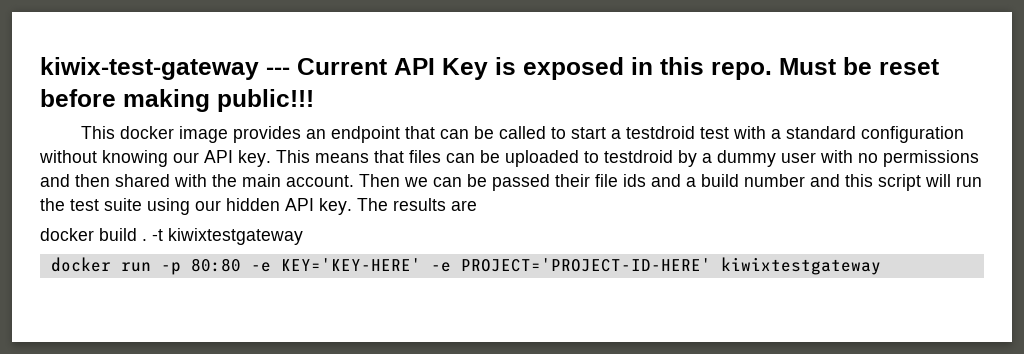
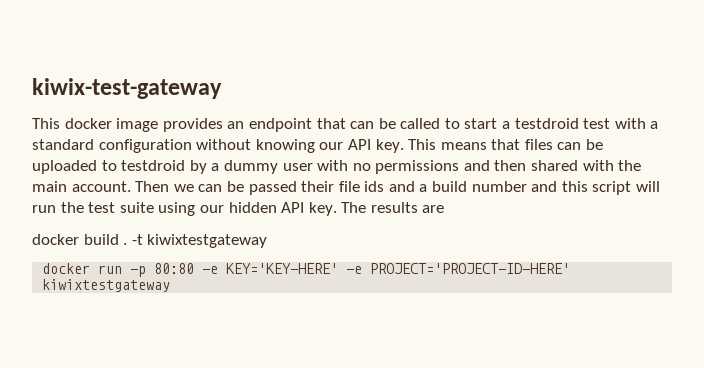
- kiwix-test-gateway --- Current API Key is exposed in this repo. Must be reset before making public!!!
+ kiwix-test-gateway

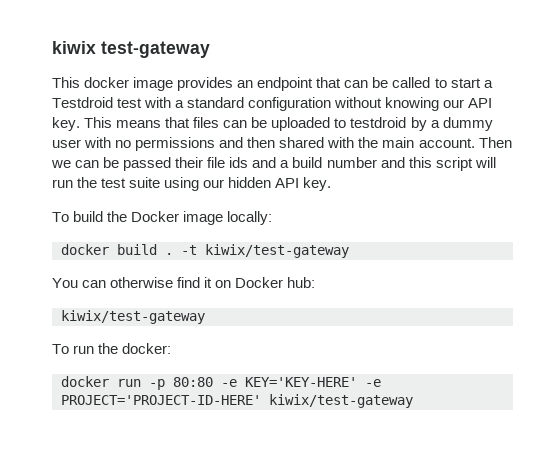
- kiwix-test-gateway
+ kiwix test-gateway
- This docker image provides an endpoint that can be called to start a testdroid test with a standard configuration without knowing our API key.
+ This docker image provides an endpoint that can be called to start a Testdroid test with a standard configuration without knowing our API key.
- Then we can be passed their file ids and a build number and this script will run the test suite using our hidden API key. The results are
- docker build . -t kiwixtestgateway
+ Then we can be passed their file ids and a build number and this script will run the test suite using our hidden API key.
+ To build the Docker image locally:
+ docker build . -t kiwix/test-gateway
+ You can otherwise find it on Docker hub:
+ kiwix/test-gateway
+ To run the docker:
- docker run -p 80:80 -e KEY='KEY-HERE' -e PROJECT='PROJECT-ID-HERE' kiwixtestgateway
+ docker run -p 80:80 -e KEY='KEY-HERE' -e PROJECT='PROJECT-ID-HERE' kiwix/test-gateway

